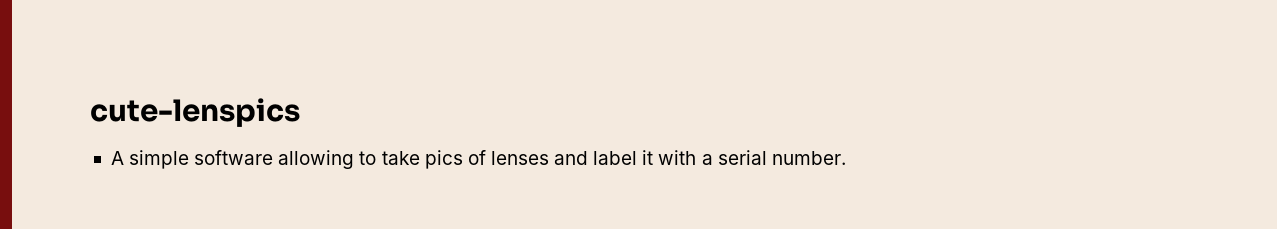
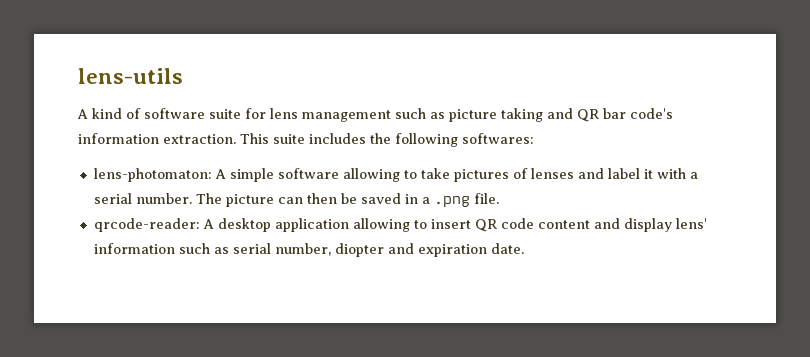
- cute-lenspics
- A simple software allowing to take pics of lenses and label it with a serial number.
+ lens-utils
+ A kind of software suite for lens management such as picture taking and QR bar code's information extraction. This suite includes the following softwares:
+ lens-photomaton: A simple software allowing to take pictures of lenses and label it with a serial number.
+ The picture can then be saved in a .png file.
+ qrcode-reader: A desktop application allowing to insert QR code content and display lens' information such as serial number, diopter and expiration date.

